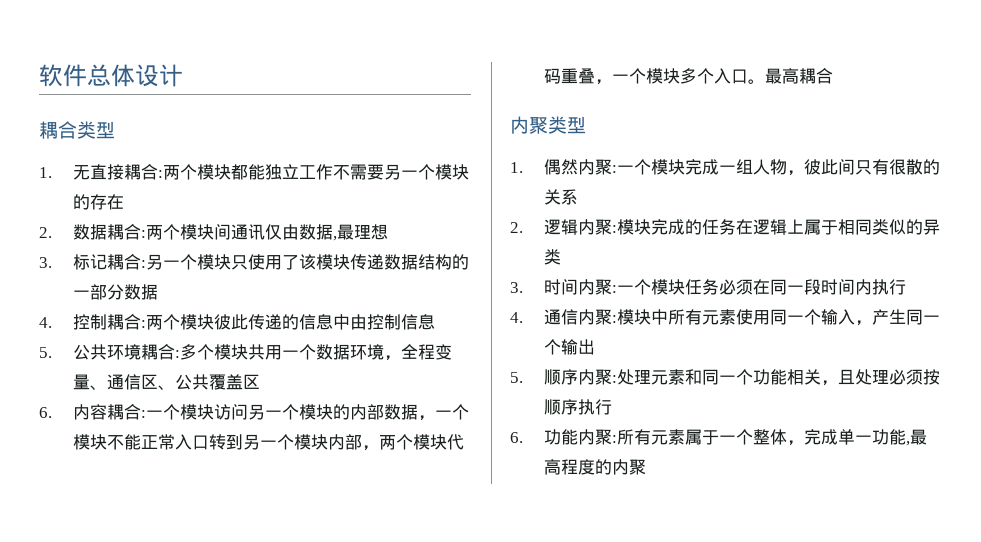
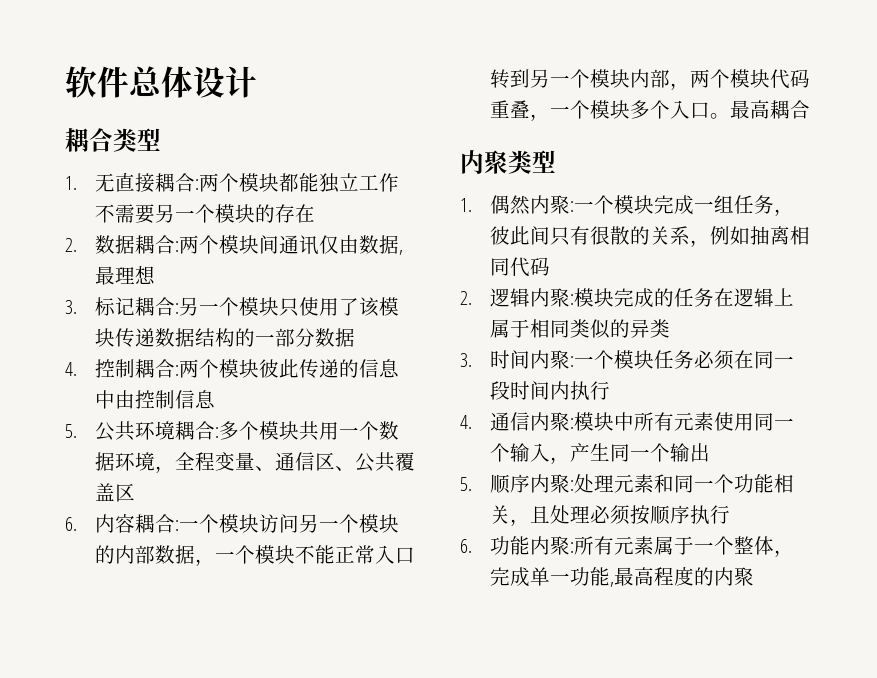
- 1.偶然内聚:一个模块完成一组人物，彼此间只有很散的关系
+ 1.偶然内聚:一个模块完成一组任务，彼此间只有很散的关系，例如抽离相同代码

